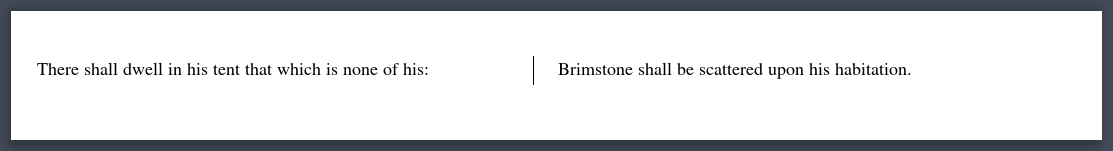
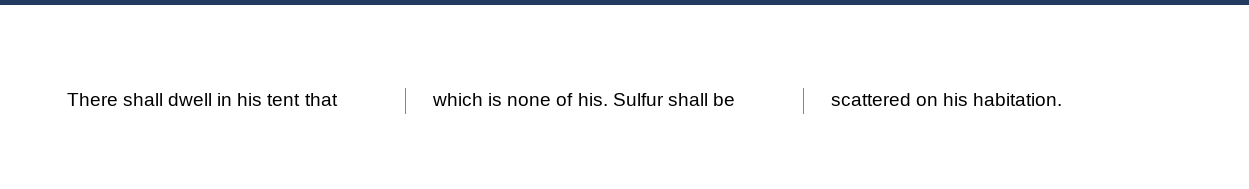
- There shall dwell in his tent that which is none of his: Brimstone shall be scattered upon his habitation.
+ There shall dwell in his tent that which is none of his. Sulfur shall be scattered on his habitation.

